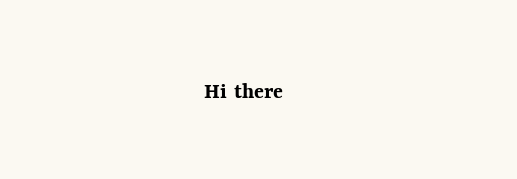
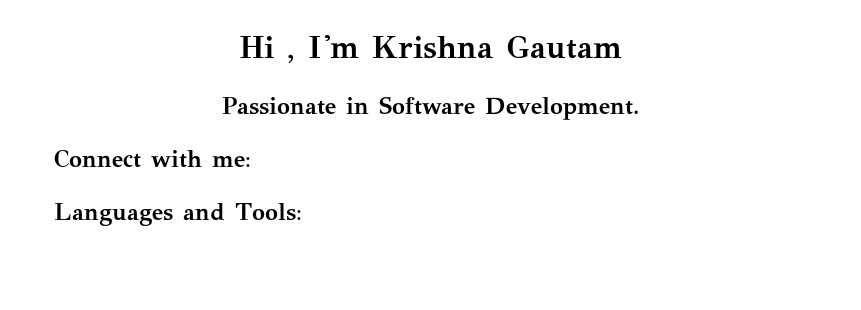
- Hi there
+ Hi , I'm Krishna Gautam
+ Passionate in Software Development.
+ Connect with me:
+ Languages and Tools:

